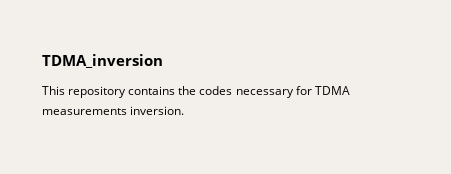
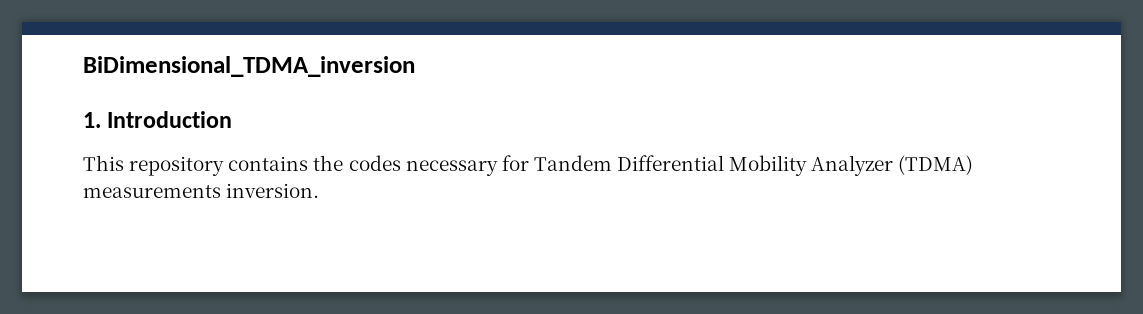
- TDMA_inversion
+ BiDimensional_TDMA_inversion
+ 1. Introduction
- This repository contains the codes necessary for TDMA measurements inversion.
+ This repository contains the codes necessary for Tandem Differential Mobility Analyzer (TDMA) measurements inversion.

